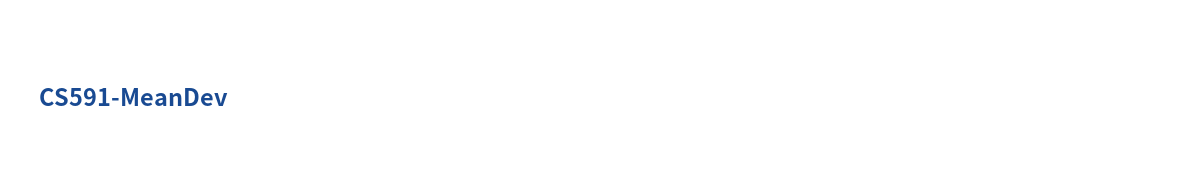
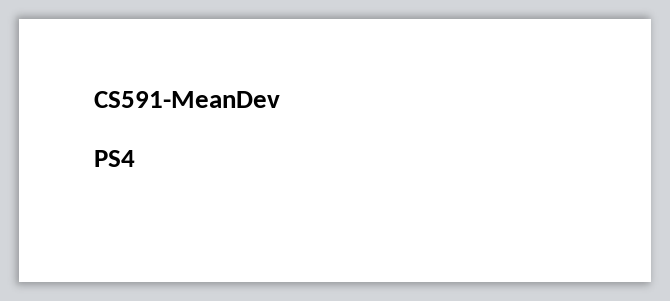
+ PS4

